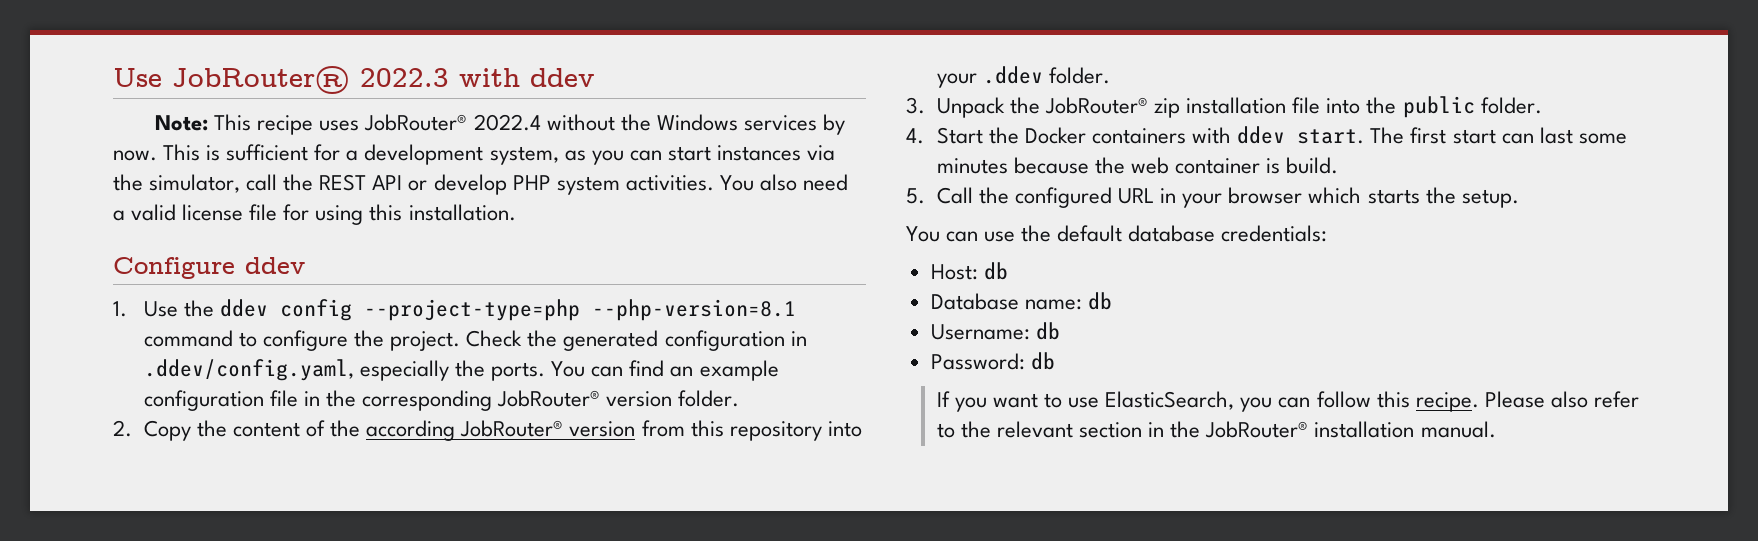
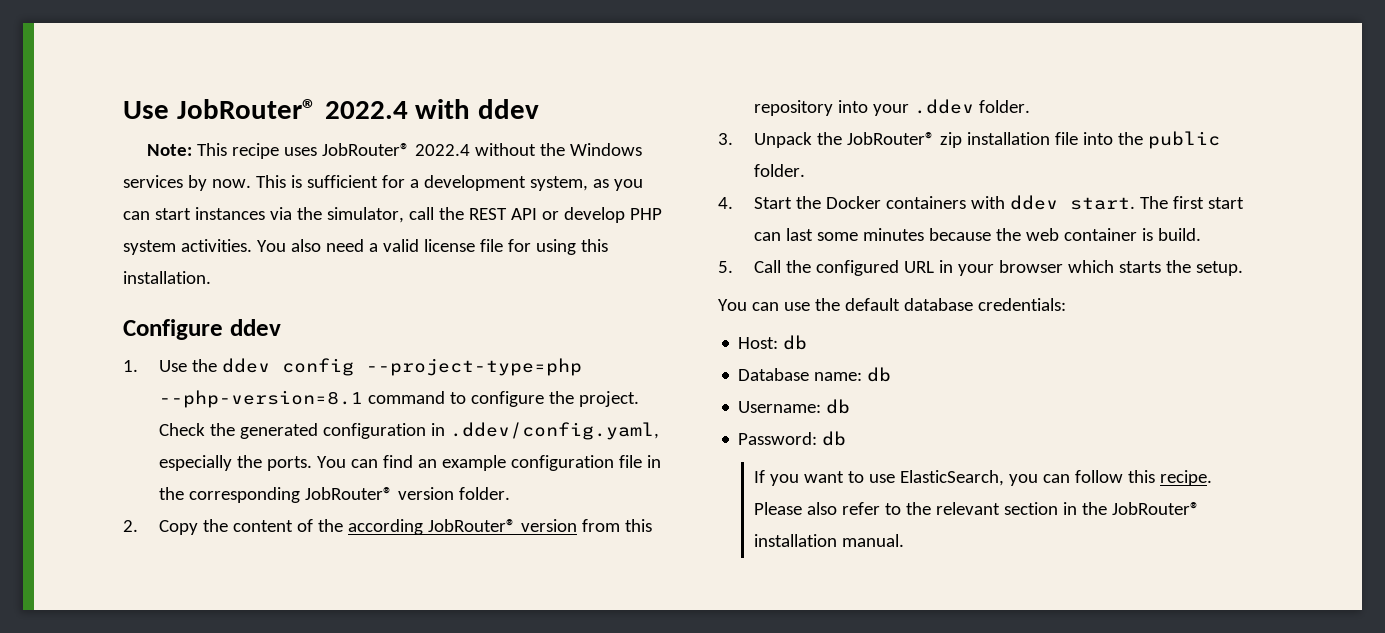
- Use JobRouter® 2022.3 with ddev
+ Use JobRouter® 2022.4 with ddev

